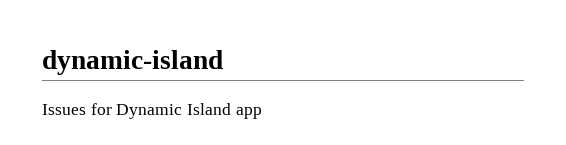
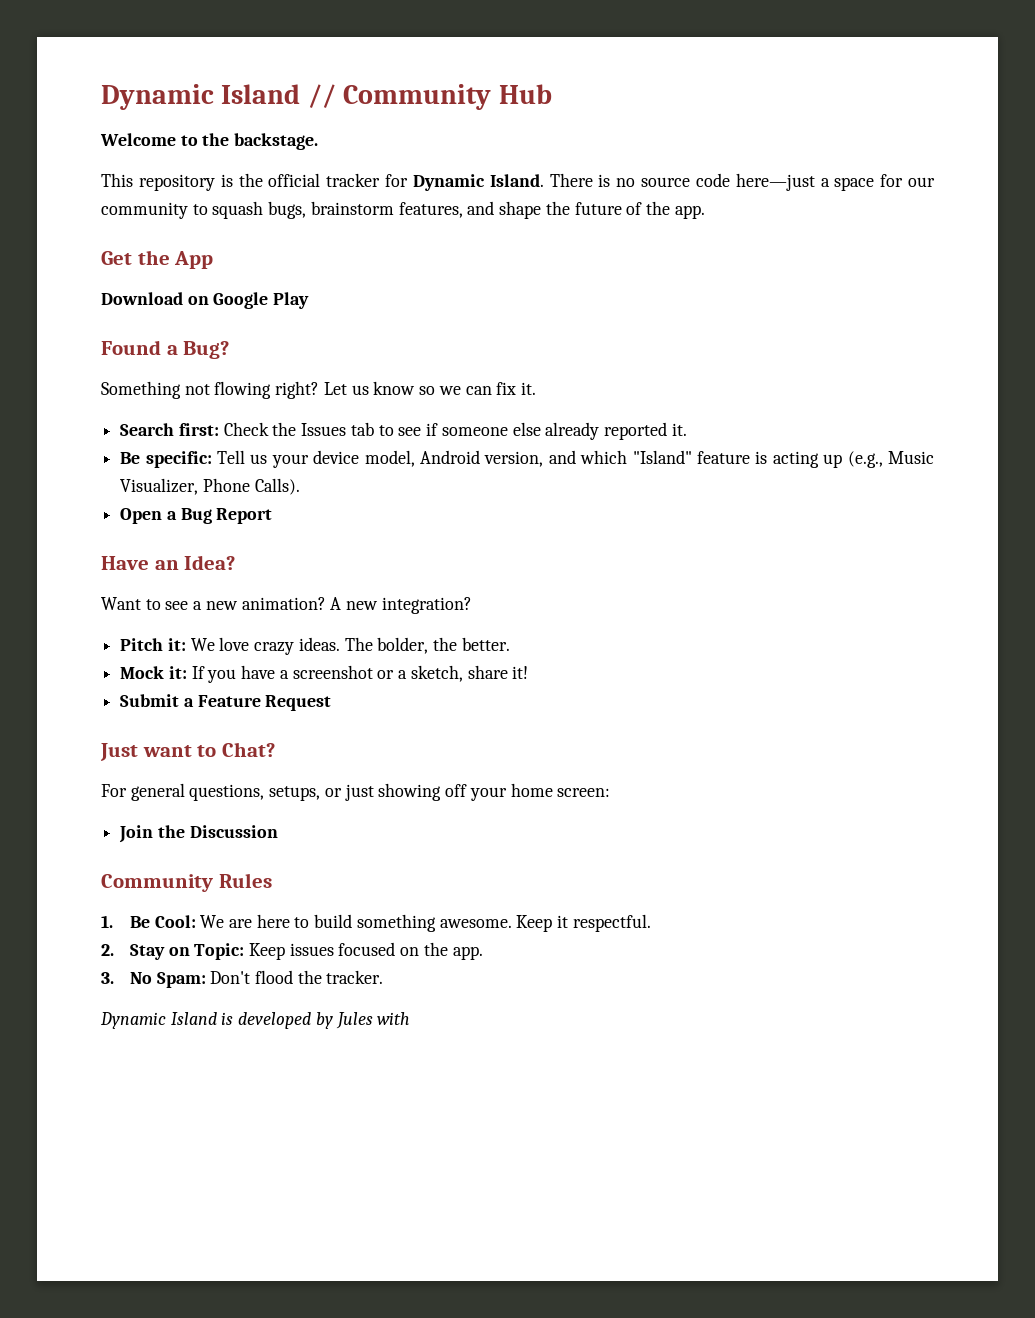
- dynamic-island
- Issues for Dynamic Island app
+ Dynamic Island // Community Hub
+ Welcome to the backstage.
+ This repository is the official tracker for Dynamic Island. There is no source code here—just a space for our community to squash bugs, brainstorm features, and shape the future of the app.
+ Get the App
+ Download on Google Play
+ Found a Bug?
+ Something not flowing right? Let us know so we can fix it.
+ Search first: Check the Issues tab to see if someone else already reported it.
+ Be specific: Tell us your device model, Android version, and which "Island" feature is acting up (e.g., Music Visualizer, Phone Calls).
+ Open a Bug Report
+ Have an Idea?
+ Want to see a new animation? A new integration?
+ Pitch it: We love crazy ideas. The bolder, the better.
+ Mock it: If you have a screenshot or a sketch, share it!
+ Submit a Feature Request
+ Just want to Chat?
+ For general questions, setups, or just showing off your home screen:
+ Join the Discussion
+ Community Rules
+ 1. Be Cool: We are here to build something awesome. Keep it respectful.
+ 2. Stay on Topic: Keep issues focused on the app.
+ 3. No Spam: Don't flood the tracker.
+ Dynamic Island is developed by Jules with

